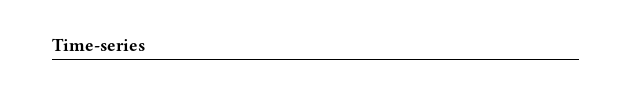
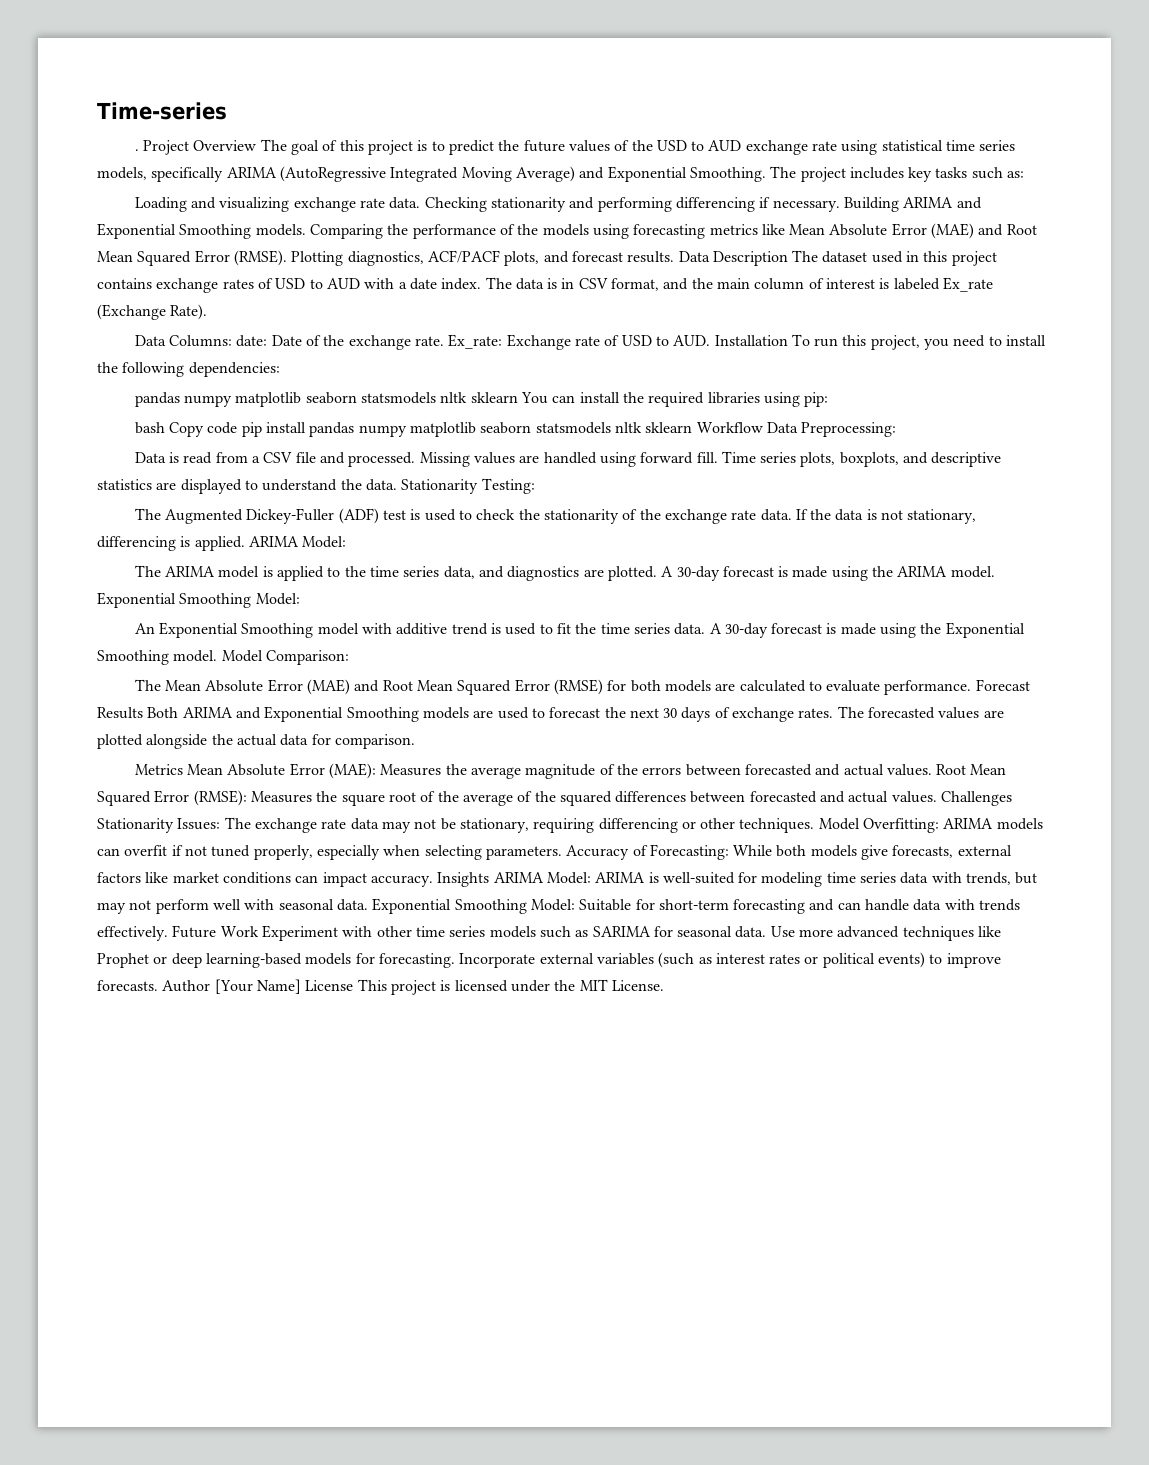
+ . Project Overview The goal of this project is to predict the future values of the USD to AUD exchange rate using statistical time series models, specifically ARIMA (AutoRegressive Integrated Moving Average) and Exponential Smoothing. The project includes key tasks such as:
+ Loading and visualizing exchange rate data. Checking stationarity and performing differencing if necessary. Building ARIMA and Exponential Smoothing models. Comparing the performance of the models using forecasting metrics like Mean Absolute Error (MAE) and Root Mean Squared Error (RMSE). Plotting diagnostics, ACF/PACF plots, and forecast results. Data Description The dataset used in this project contains exchange rates of USD to AUD with a date index. The data is in CSV format, and the main column of interest is labeled Ex_rate (Exchange Rate).
+ Data Columns: date: Date of the exchange rate. Ex_rate: Exchange rate of USD to AUD. Installation To run this project, you need to install the following dependencies:
+ pandas numpy matplotlib seaborn statsmodels nltk sklearn You can install the required libraries using pip:
+ bash Copy code pip install pandas numpy matplotlib seaborn statsmodels nltk sklearn Workflow Data Preprocessing:
+ Data is read from a CSV file and processed. Missing values are handled using forward fill. Time series plots, boxplots, and descriptive statistics are displayed to understand the data. Stationarity Testing:
+ The Augmented Dickey-Fuller (ADF) test is used to check the stationarity of the exchange rate data. If the data is not stationary, differencing is applied. ARIMA Model:
+ The ARIMA model is applied to the time series data, and diagnostics are plotted. A 30-day forecast is made using the ARIMA model. Exponential Smoothing Model:
+ An Exponential Smoothing model with additive trend is used to fit the time series data. A 30-day forecast is made using the Exponential Smoothing model. Model Comparison:
+ The Mean Absolute Error (MAE) and Root Mean Squared Error (RMSE) for both models are calculated to evaluate performance. Forecast Results Both ARIMA and Exponential Smoothing models are used to forecast the next 30 days of exchange rates. The forecasted values are plotted alongside the actual data for comparison.
+ Metrics Mean Absolute Error (MAE): Measures the average magnitude of the errors between forecasted and actual values. Root Mean Squared Error (RMSE): Measures the square root of the average of the squared differences between forecasted and actual values. Challenges Stationarity Issues: The exchange rate data may not be stationary, requiring differencing or other techniques. Model Overfitting: ARIMA models can overfit if not tuned properly, especially when selecting parameters. Accuracy of Forecasting: While both models give forecasts, external factors like market conditions can impact accuracy. Insights ARIMA Model: ARIMA is well-suited for modeling time series data with trends, but may not perform well with seasonal data. Exponential Smoothing Model: Suitable for short-term forecasting and can handle data with trends effectively. Future Work Experiment with other time series models such as SARIMA for seasonal data. Use more advanced techniques like Prophet or deep learning-based models for forecasting. Incorporate external variables (such as interest rates or political events) to improve forecasts. Author [Your Name] License This project is licensed under the MIT License.

